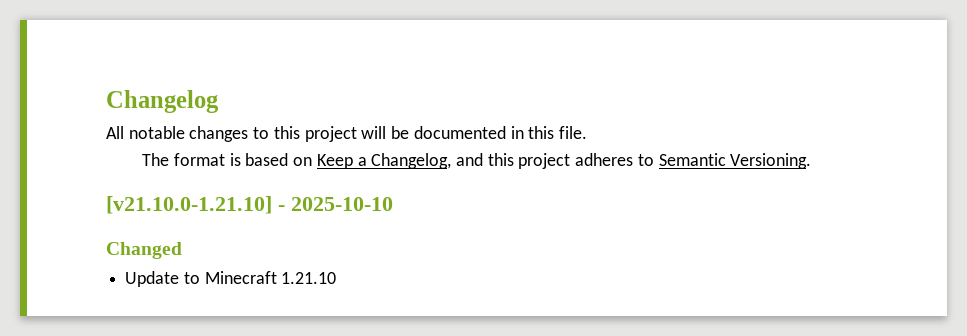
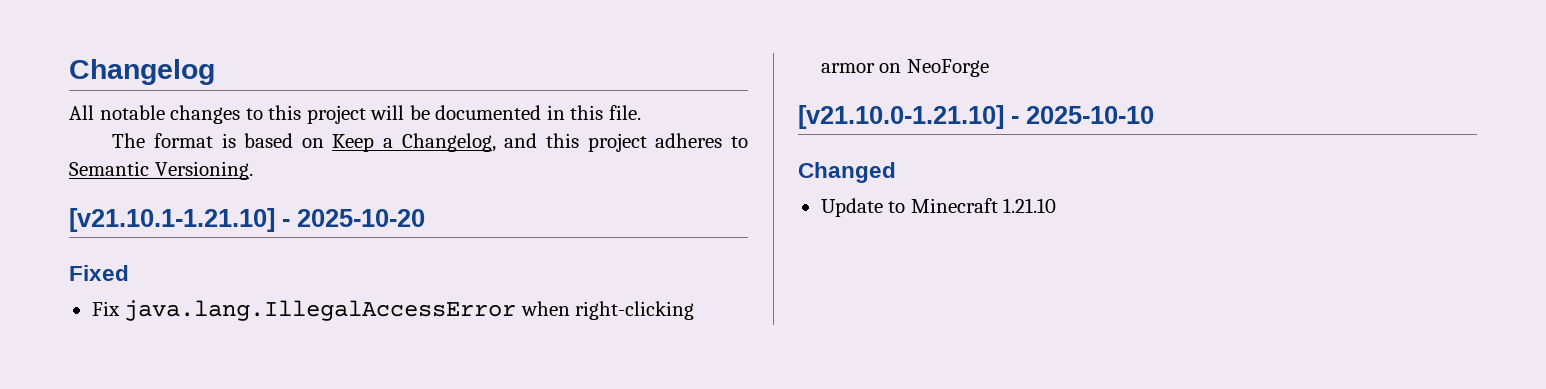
+ [v21.10.1-1.21.10] - 2025-10-20
+ Fixed
+ Fix java.lang.IllegalAccessError when right-clicking armor on NeoForge

